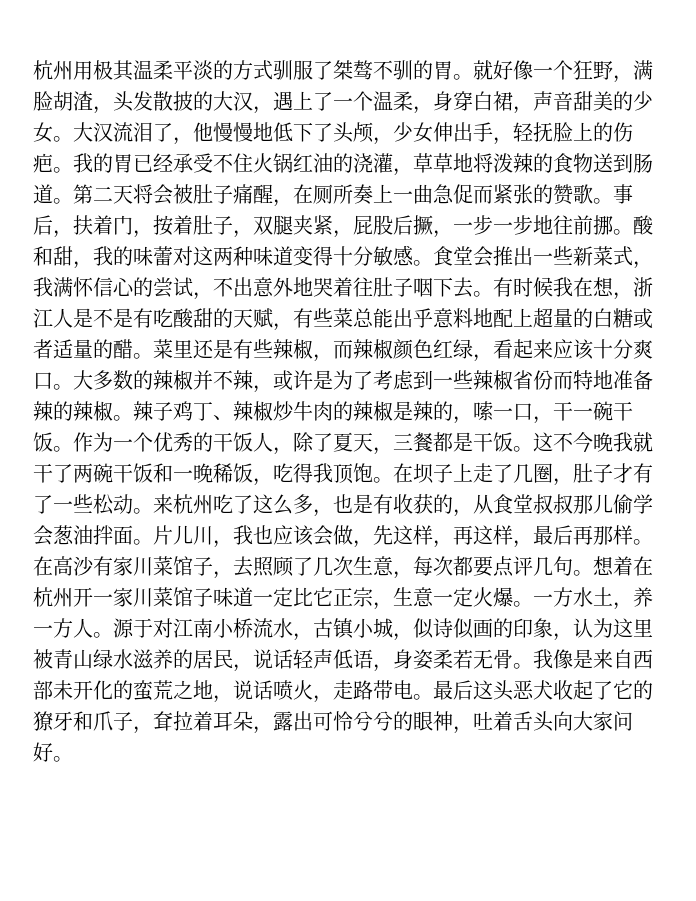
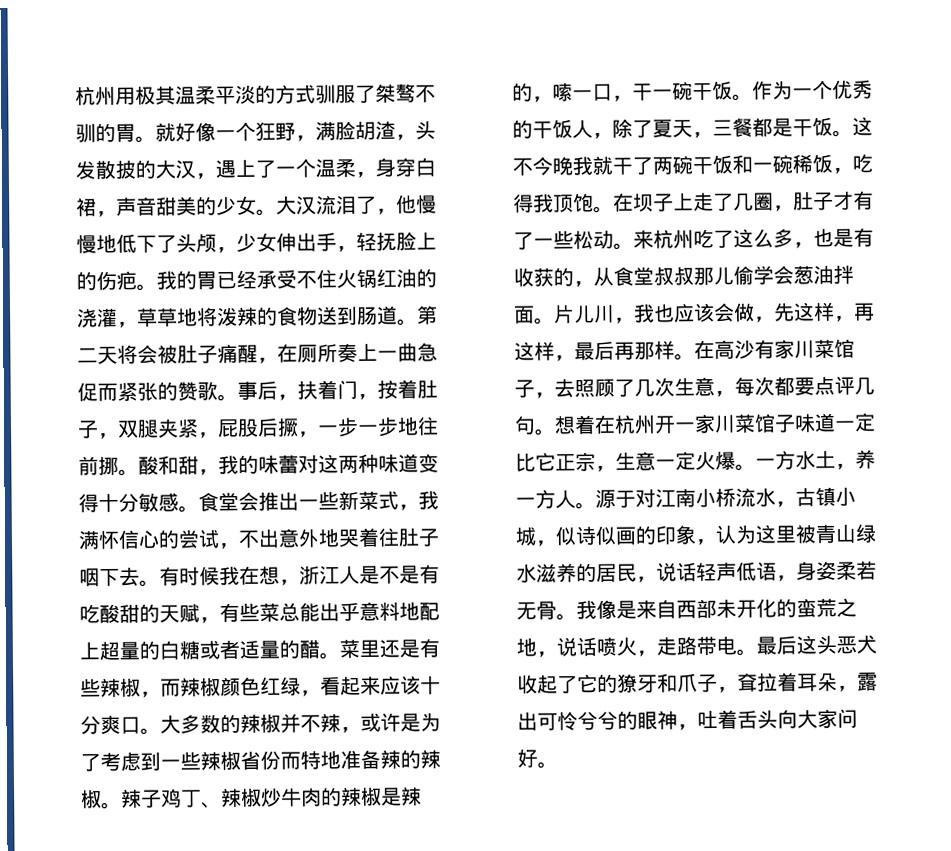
- 这不今晚我就干了两碗干饭和一晚稀饭，吃得我顶饱。
+ 这不今晚我就干了两碗干饭和一碗稀饭，吃得我顶饱。

